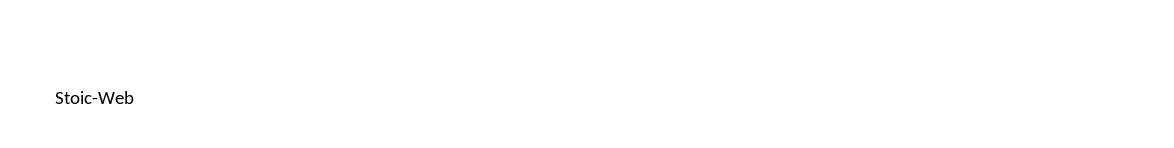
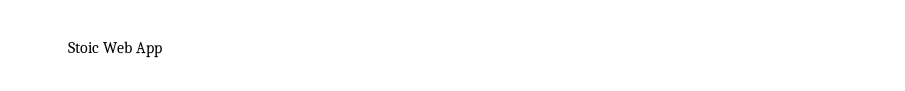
- Stoic-Web
+ Stoic Web App

